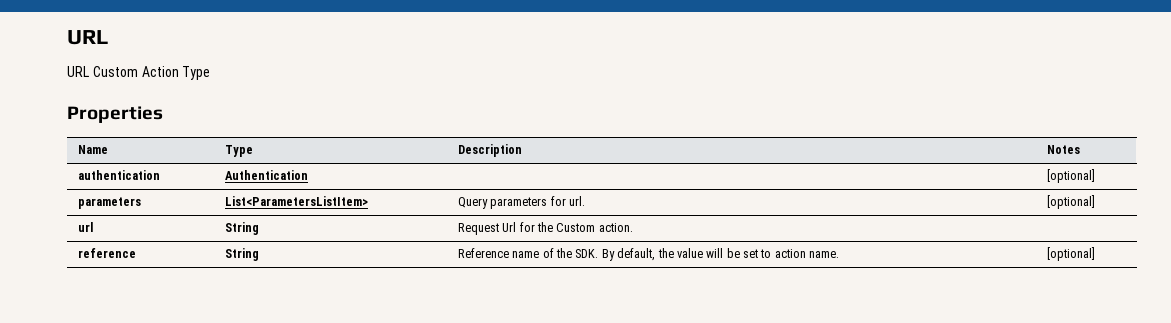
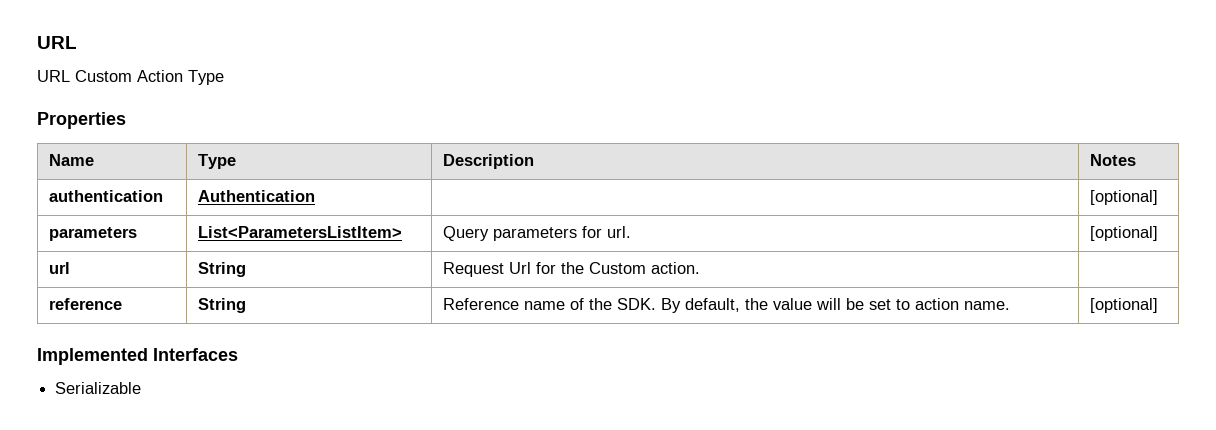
+ Implemented Interfaces
+ Serializable

